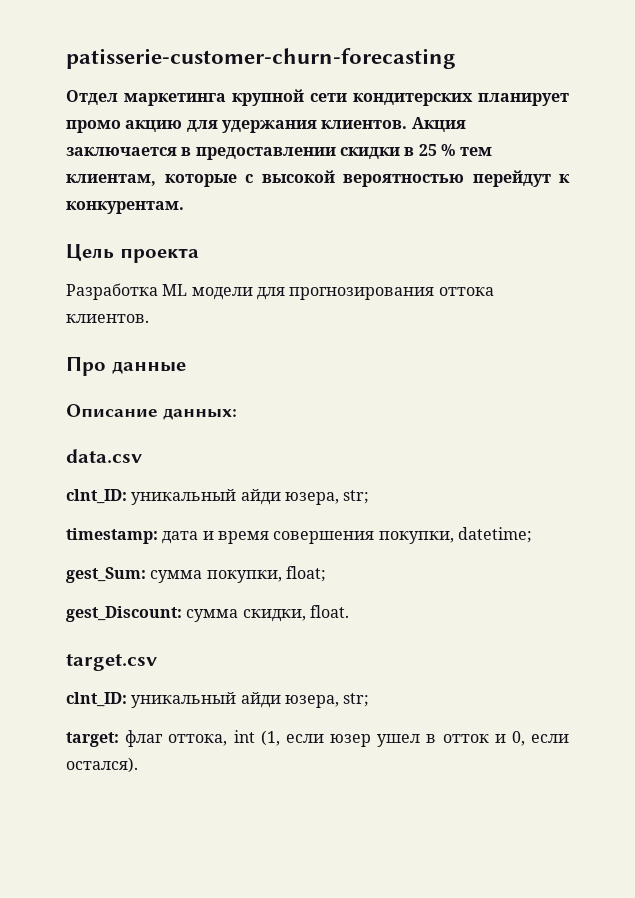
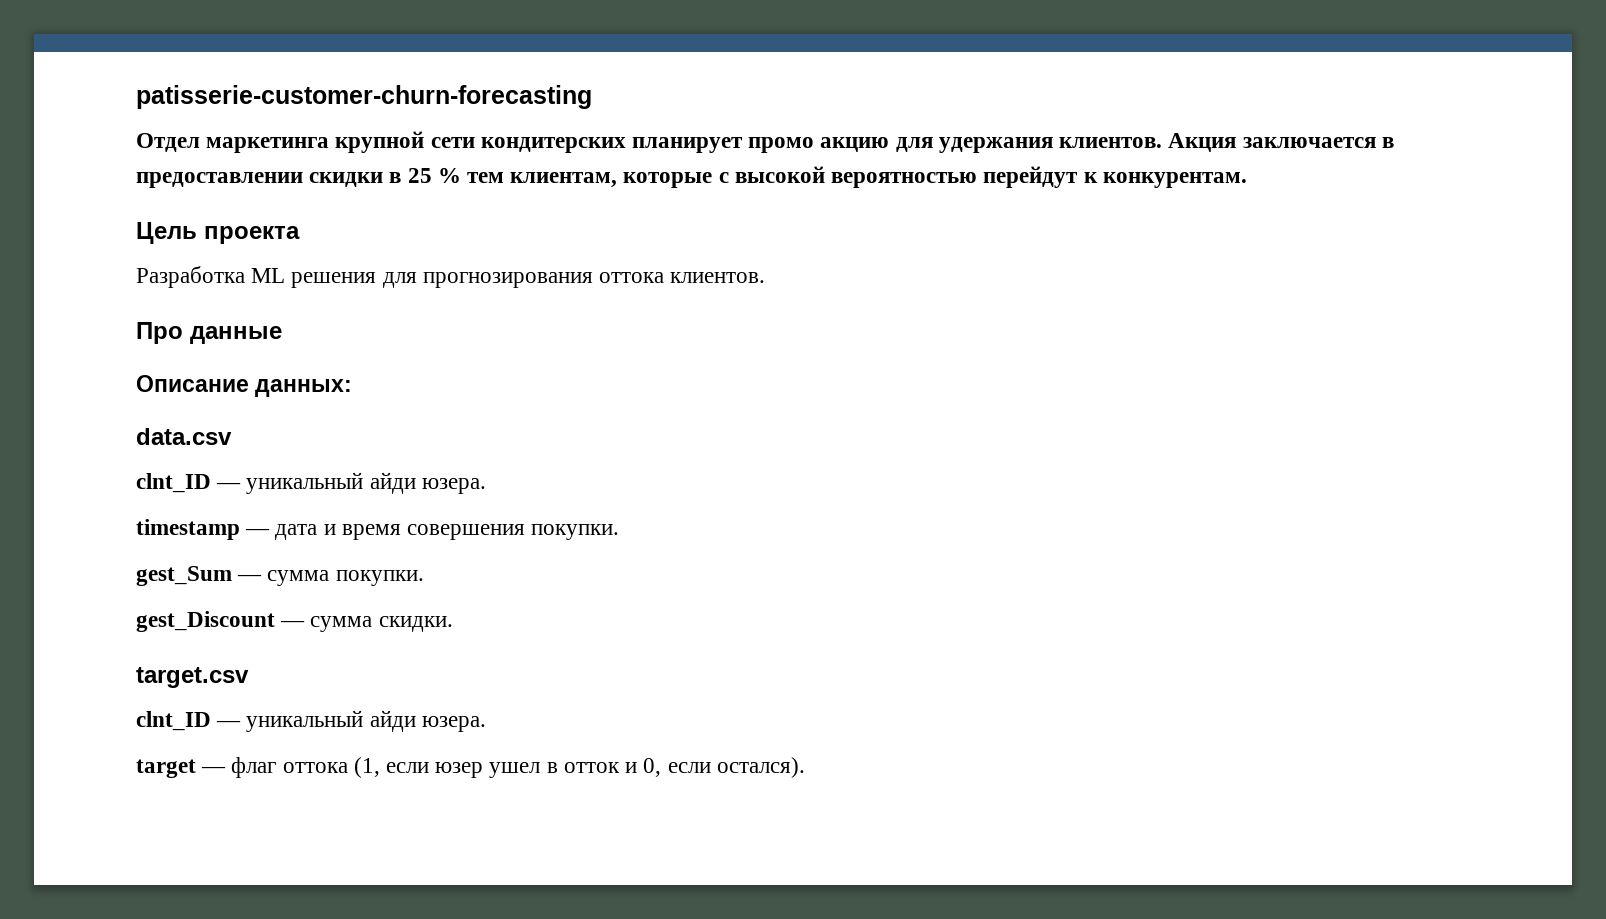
- Разработка ML модели для прогнозирования оттока клиентов.
+ Разработка ML решения для прогнозирования оттока клиентов.
  data.csv
- clnt_ID: уникальный айди юзера, str;
- timestamp: дата и время совершения покупки, datetime;
- gest_Sum: сумма покупки, float;
- gest_Discount: сумма скидки, float.
+ clnt_ID — уникальный айди юзера.
+ timestamp — дата и время совершения покупки.
+ gest_Sum — сумма покупки.
+ gest_Discount — сумма скидки.
  target.csv
- clnt_ID: уникальный айди юзера, str;
- target: флаг оттока, int (1, если юзер ушел в отток и 0, если остался).
+ clnt_ID — уникальный айди юзера.
+ target — флаг оттока (1, если юзер ушел в отток и 0, если остался).

